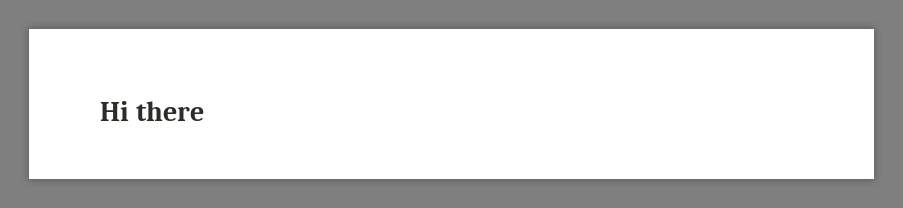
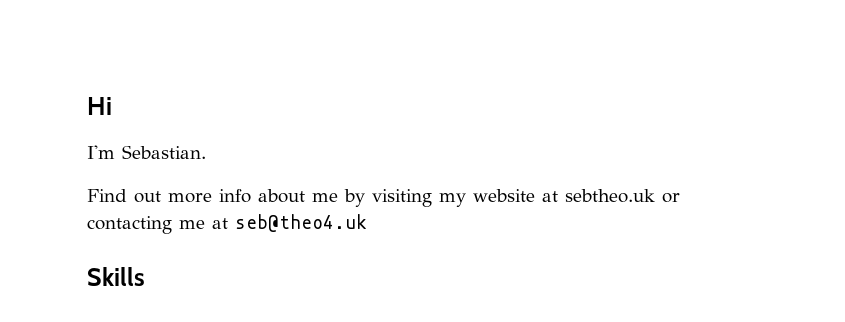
- Hi there
+ Hi
+ I'm Sebastian.
+ Find out more info about me by visiting my website at sebtheo.uk or contacting me at seb@theo4.uk
+ Skills

